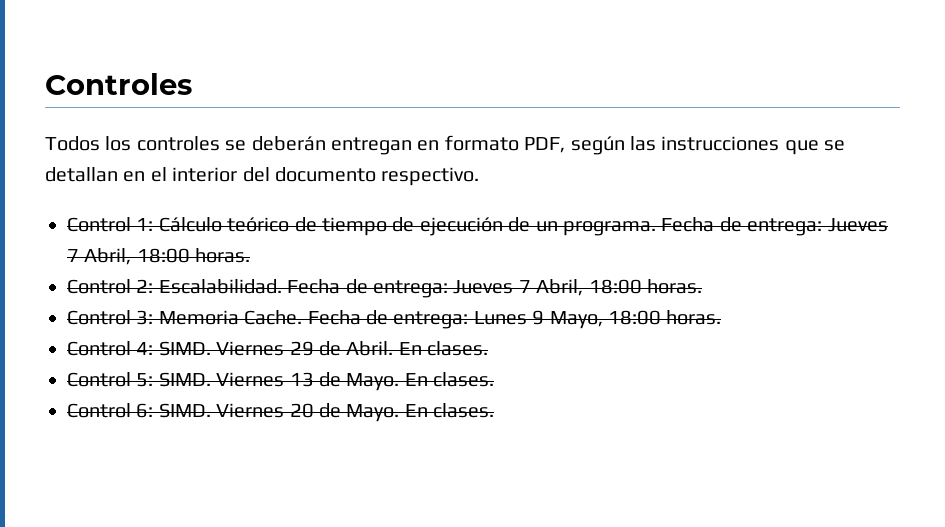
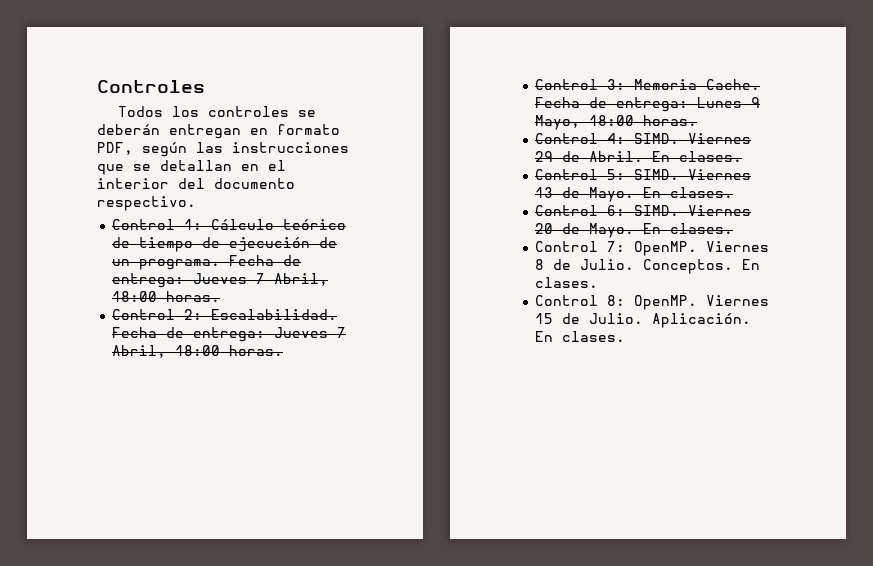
+ Control 7: OpenMP. Viernes 8 de Julio. Conceptos. En clases.
+ Control 8: OpenMP. Viernes 15 de Julio. Aplicación. En clases.

